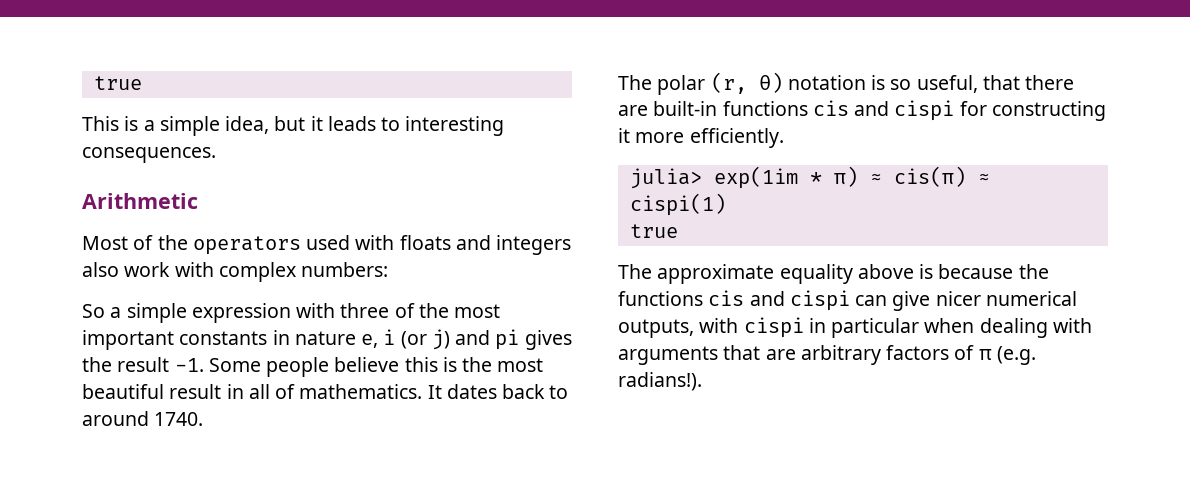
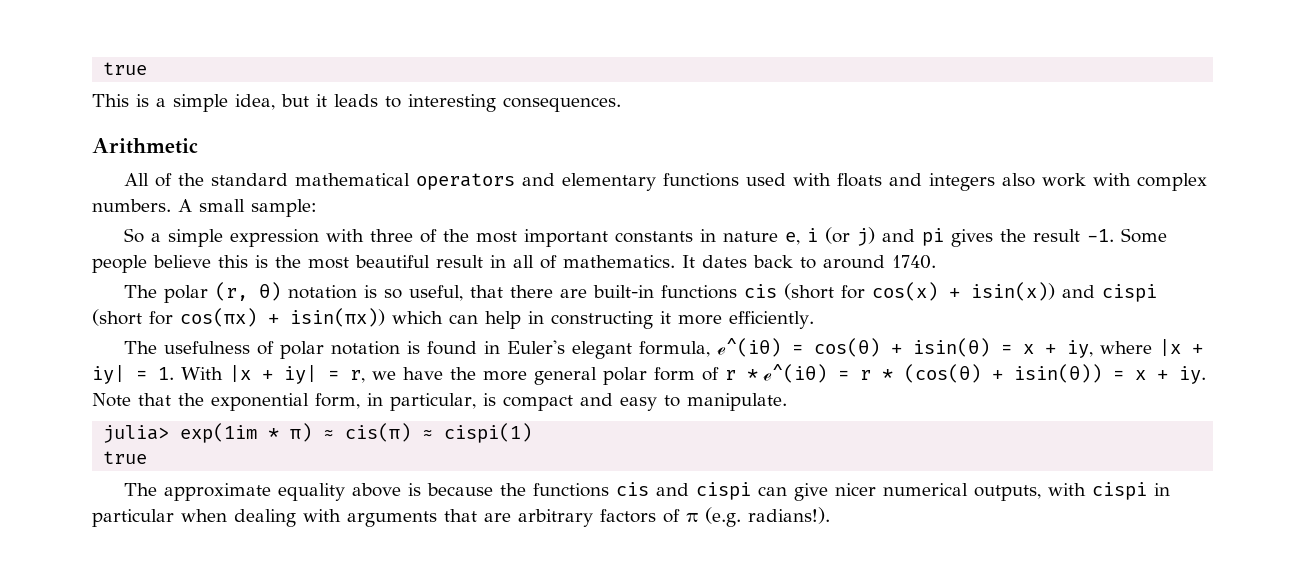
- Most of the operators used with floats and integers also work with complex numbers:
+ All of the standard mathematical operators and elementary functions used with floats and integers also work with complex numbers. A small sample:
- The polar (r, θ) notation is so useful, that there are built-in functions cis and cispi for constructing it more efficiently.
+ The polar (r, θ) notation is so useful, that there are built-in functions cis (short for cos(x) + isin(x)) and cispi (short for cos(πx) + isin(πx)) which can help in constructing it more efficiently.
+ The usefulness of polar notation is found in Euler's elegant formula, ℯ^(iθ) = cos(θ) + isin(θ) = x + iy, where |x + iy| = 1. With |x + iy| = r, we have the more general polar form of r * ℯ^(iθ) = r * (cos(θ) + isin(θ)) = x + iy. Note that the exponential form, in particular, is compact and easy to manipulate.

